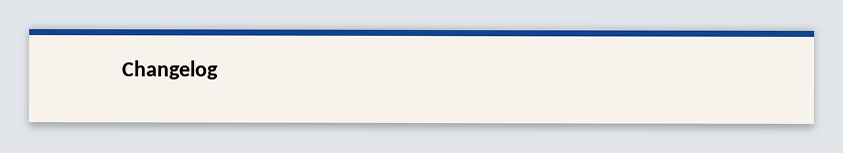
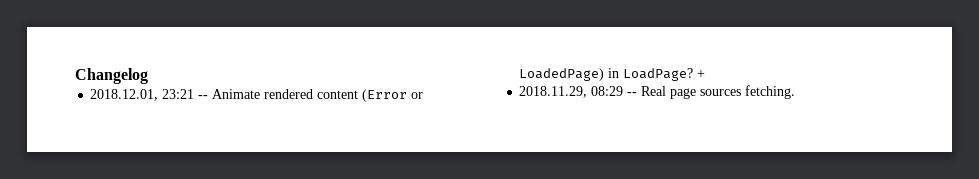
+ 2018.12.01, 23:21 -- Animate rendered content (Error or LoadedPage) in LoadPage? +
+ 2018.11.29, 08:29 -- Real page sources fetching.

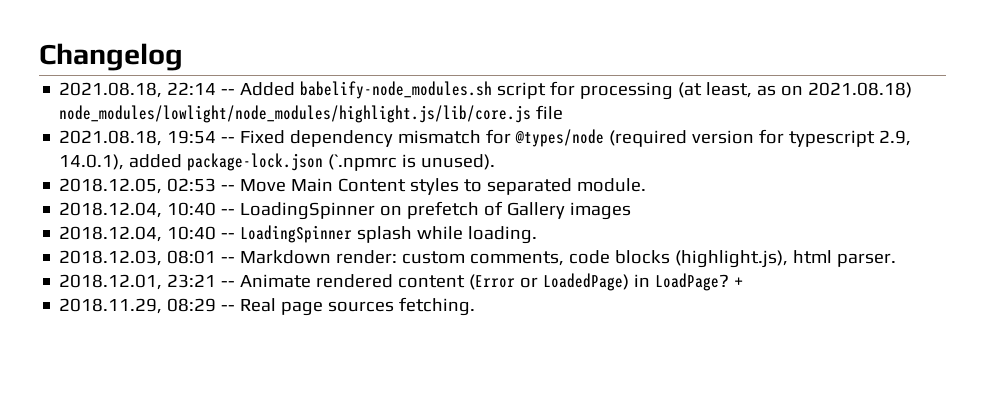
+ 2021.08.18, 22:14 -- Added babelify-node_modules.sh script for processing (at least, as on 2021.08.18) node_modules/lowlight/node_modules/highlight.js/lib/core.js file
+ 2021.08.18, 19:54 -- Fixed dependency mismatch for @types/node (required version for typescript 2.9, 14.0.1), added package-lock.json (`.npmrc is unused).
+ 2018.12.05, 02:53 -- Move Main Content styles to separated module.
+ 2018.12.04, 10:40 -- LoadingSpinner on prefetch of Gallery images
+ 2018.12.04, 10:40 -- LoadingSpinner splash while loading.
+ 2018.12.03, 08:01 -- Markdown render: custom comments, code blocks (highlight.js), html parser.

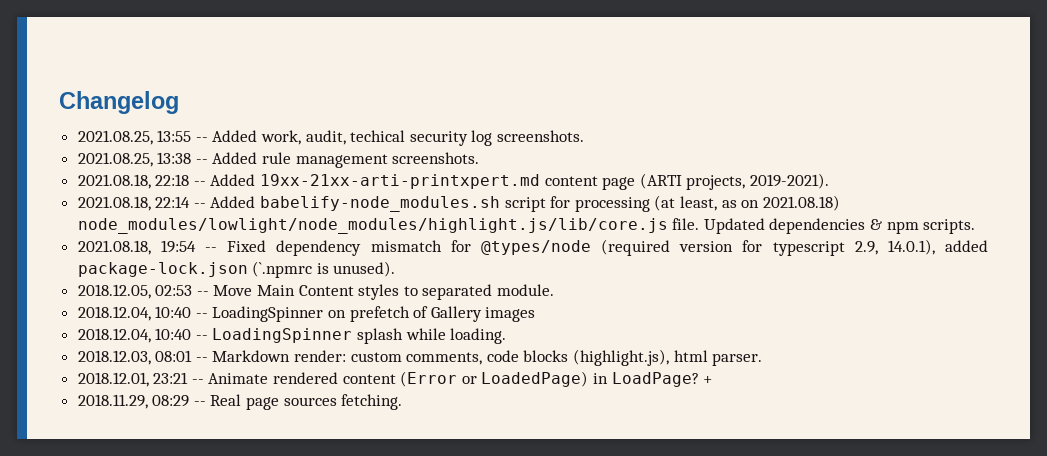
+ 2021.08.25, 13:55 -- Added work, audit, techical security log screenshots.
+ 2021.08.25, 13:38 -- Added rule management screenshots.
+ 2021.08.18, 22:18 -- Added 19xx-21xx-arti-printxpert.md content page (ARTI projects, 2019-2021).
- 2021.08.18, 22:14 -- Added babelify-node_modules.sh script for processing (at least, as on 2021.08.18) node_modules/lowlight/node_modules/highlight.js/lib/core.js file
+ 2021.08.18, 22:14 -- Added babelify-node_modules.sh script for processing (at least, as on 2021.08.18) node_modules/lowlight/node_modules/highlight.js/lib/core.js file. Updated dependencies & npm scripts.

